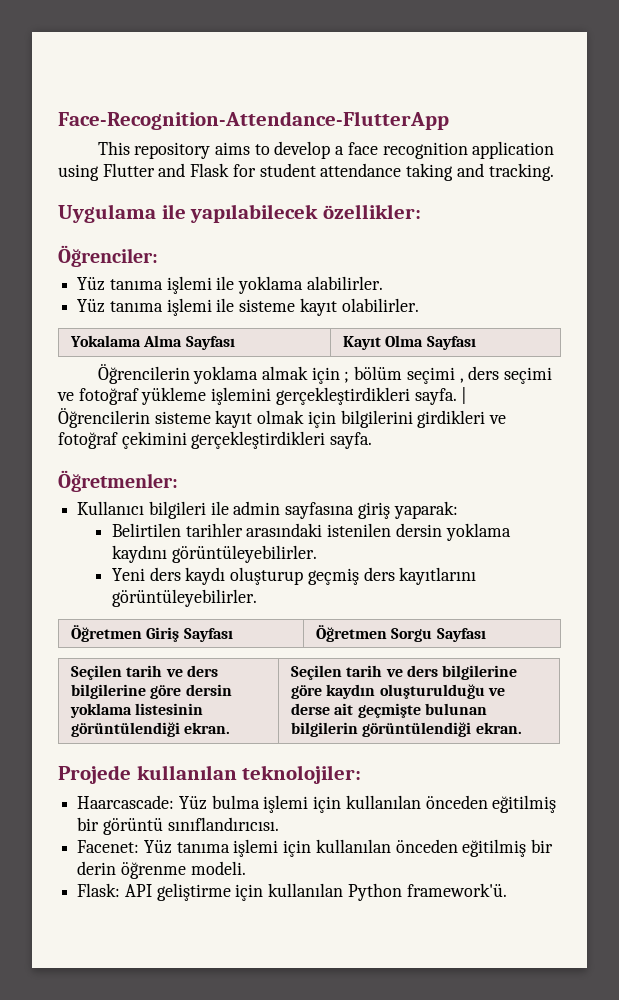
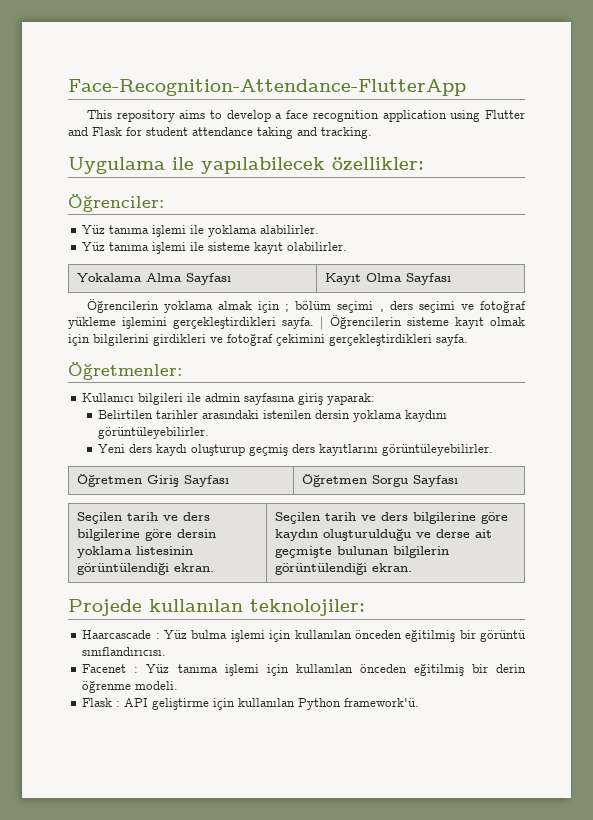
- Haarcascade: Yüz bulma işlemi için kullanılan önceden eğitilmiş bir görüntü sınıflandırıcısı.
+ Haarcascade : Yüz bulma işlemi için kullanılan önceden eğitilmiş bir görüntü sınıflandırıcısı.
- Facenet: Yüz tanıma işlemi için kullanılan önceden eğitilmiş bir derin öğrenme modeli.
+ Facenet : Yüz tanıma işlemi için kullanılan önceden eğitilmiş bir derin öğrenme modeli.
- Flask: API geliştirme için kullanılan Python framework'ü.
+ Flask : API geliştirme için kullanılan Python framework'ü.

